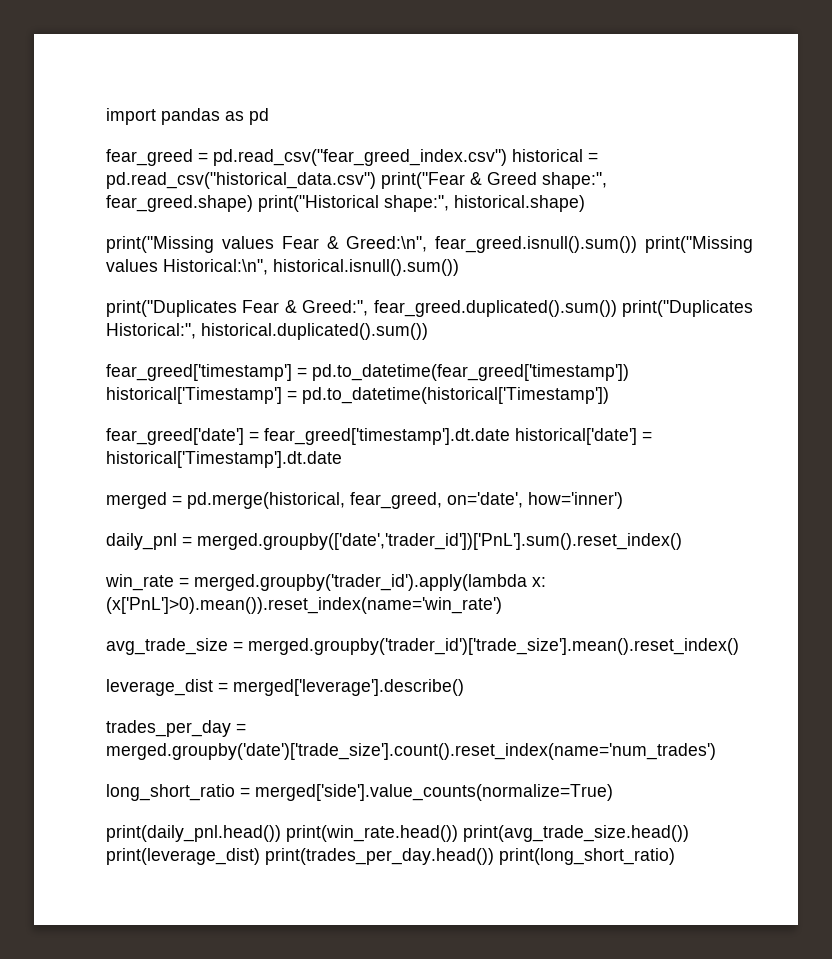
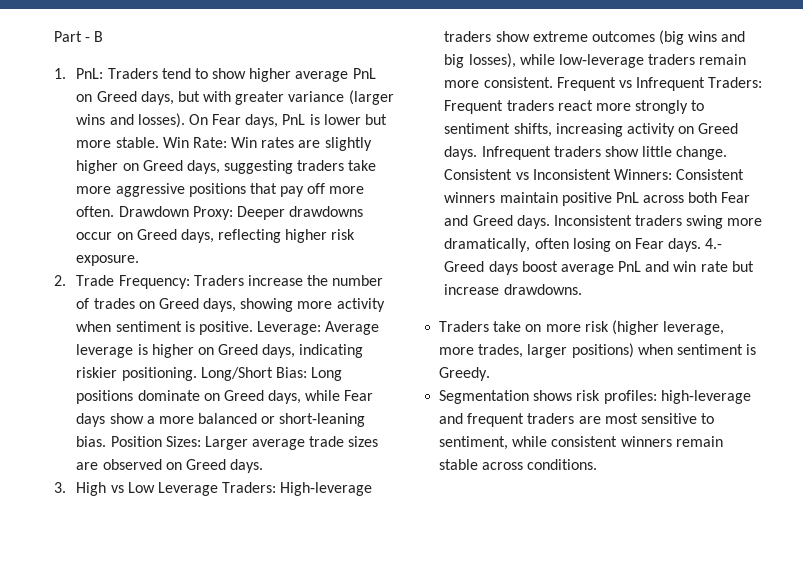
- import pandas as pd
- fear_greed = pd.read_csv("fear_greed_index.csv") historical = pd.read_csv("historical_data.csv") print("Fear & Greed shape:", fear_greed.shape) print("Historical shape:", historical.shape)
- print("Missing values Fear & Greed:\n", fear_greed.isnull().sum()) print("Missing values Historical:\n", historical.isnull().sum())
- print("Duplicates Fear & Greed:", fear_greed.duplicated().sum()) print("Duplicates Historical:", historical.duplicated().sum())
- fear_greed['timestamp'] = pd.to_datetime(fear_greed['timestamp']) historical['Timestamp'] = pd.to_datetime(historical['Timestamp'])
- fear_greed['date'] = fear_greed['timestamp'].dt.date historical['date'] = historical['Timestamp'].dt.date
- merged = pd.merge(historical, fear_greed, on='date', how='inner')
- daily_pnl = merged.groupby(['date','trader_id'])['PnL'].sum().reset_index()
- win_rate = merged.groupby('trader_id').apply(lambda x: (x['PnL']>0).mean()).reset_index(name='win_rate')
- avg_trade_size = merged.groupby('trader_id')['trade_size'].mean().reset_index()
- leverage_dist = merged['leverage'].describe()
- trades_per_day = merged.groupby('date')['trade_size'].count().reset_index(name='num_trades')
- long_short_ratio = merged['side'].value_counts(normalize=True)
- print(daily_pnl.head()) print(win_rate.head()) print(avg_trade_size.head()) print(leverage_dist) print(trades_per_day.head()) print(long_short_ratio)
+ Part - B
+ 1. PnL: Traders tend to show higher average PnL on Greed days, but with greater variance (larger wins and losses). On Fear days, PnL is lower but more stable. Win Rate: Win rates are slightly higher on Greed days, suggesting traders take more aggressive positions that pay off more often. Drawdown Proxy: Deeper drawdowns occur on Greed days, reflecting higher risk exposure.
+ 2. Trade Frequency: Traders increase the number of trades on Greed days, showing more activity when sentiment is positive. Leverage: Average leverage is higher on Greed days, indicating riskier positioning. Long/Short Bias: Long positions dominate on Greed days, while Fear days show a more balanced or short‑leaning bias. Position Sizes: Larger average trade sizes are observed on Greed days.
+ 3. High vs Low Leverage Traders: High‑leverage traders show extreme outcomes (big wins and big losses), while low‑leverage traders remain more consistent. Frequent vs Infrequent Traders: Frequent traders react more strongly to sentiment shifts, increasing activity on Greed days. Infrequent traders show little change. Consistent vs Inconsistent Winners: Consistent winners maintain positive PnL across both Fear and Greed days. Inconsistent traders swing more dramatically, often losing on Fear days. 4.- Greed days boost average PnL and win rate but increase drawdowns.
+ Traders take on more risk (higher leverage, more trades, larger positions) when sentiment is Greedy.
+ Segmentation shows risk profiles: high‑leverage and frequent traders are most sensitive to sentiment, while consistent winners remain stable across conditions.

